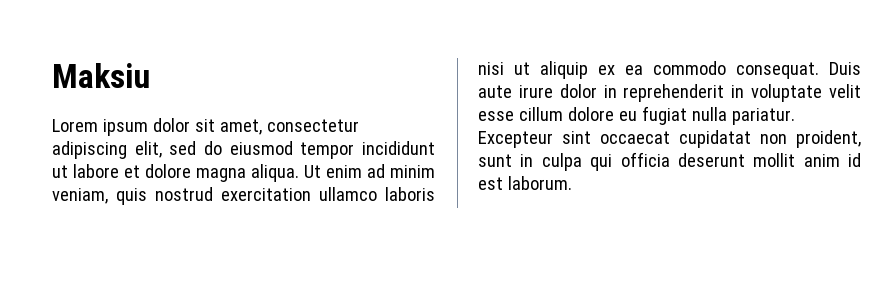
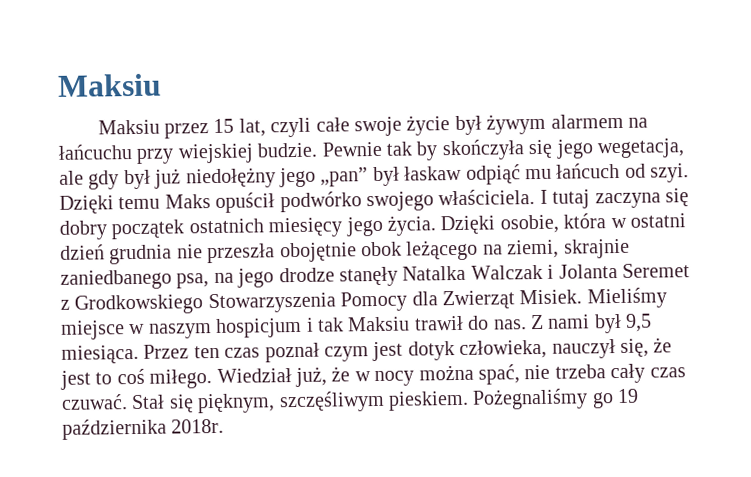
- Lorem ipsum dolor sit amet, consectetur adipiscing elit, sed do eiusmod tempor incididunt ut labore et dolore magna aliqua. Ut enim ad minim veniam, quis nostrud exercitation ullamco laboris nisi ut aliquip ex ea commodo consequat. Duis aute irure dolor in reprehenderit in voluptate velit esse cillum dolore eu fugiat nulla pariatur. Excepteur sint occaecat cupidatat non proident, sunt in culpa qui officia deserunt mollit anim id est laborum.
+ Maksiu przez 15 lat, czyli całe swoje życie był żywym alarmem na łańcuchu przy wiejskiej budzie. Pewnie tak by skończyła się jego wegetacja, ale gdy był już niedołężny jego „pan” był łaskaw odpiąć mu łańcuch od szyi. Dzięki temu Maks opuścił podwórko swojego właściciela. I tutaj zaczyna się dobry początek ostatnich miesięcy jego życia. Dzięki osobie, która w ostatni dzień grudnia nie przeszła obojętnie obok leżącego na ziemi, skrajnie zaniedbanego psa, na jego drodze stanęły Natalka Walczak i Jolanta Seremet z Grodkowskiego Stowarzyszenia Pomocy dla Zwierząt Misiek. Mieliśmy miejsce w naszym hospicjum i tak Maksiu trawił do nas. Z nami był 9,5 miesiąca. Przez ten czas poznał czym jest dotyk człowieka, nauczył się, że jest to coś miłego. Wiedział już, że w nocy można spać, nie trzeba cały czas czuwać. Stał się pięknym, szczęśliwym pieskiem. Pożegnaliśmy go 19 października 2018r.

